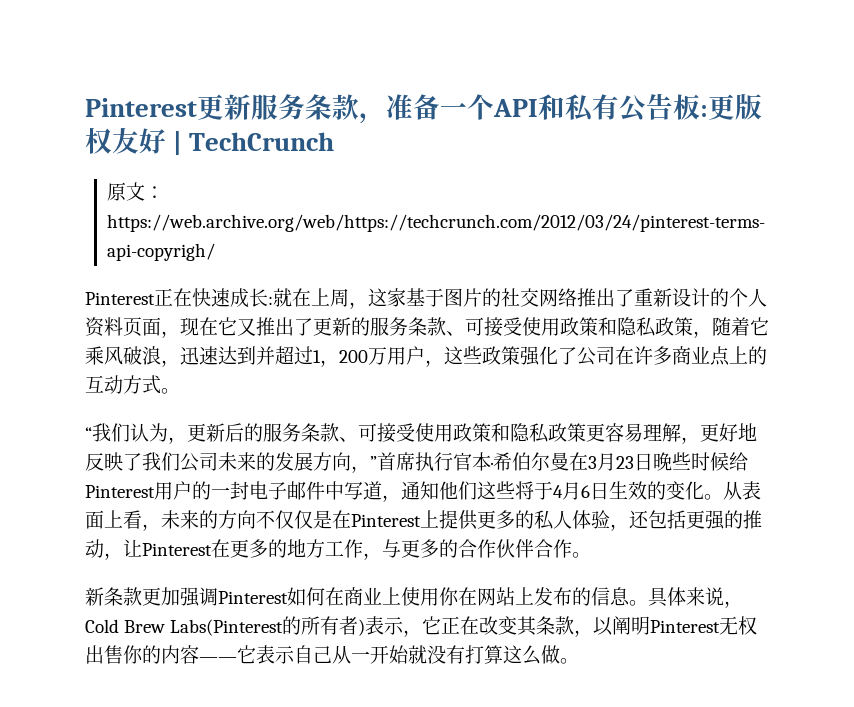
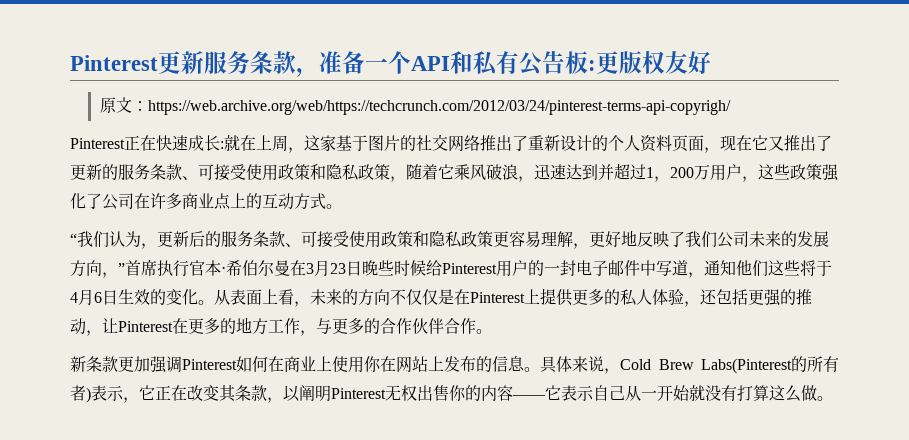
- Pinterest更新服务条款，准备一个API和私有公告板:更版权友好 | TechCrunch
+ Pinterest更新服务条款，准备一个API和私有公告板:更版权友好

